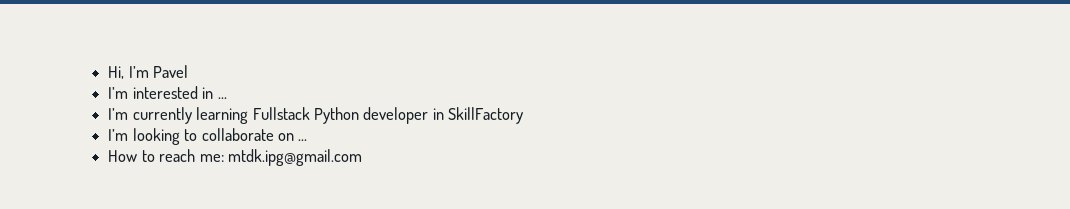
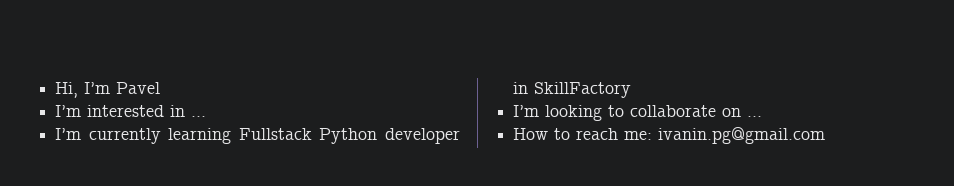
- How to reach me: mtdk.ipg@gmail.com
+ How to reach me: ivanin.pg@gmail.com

